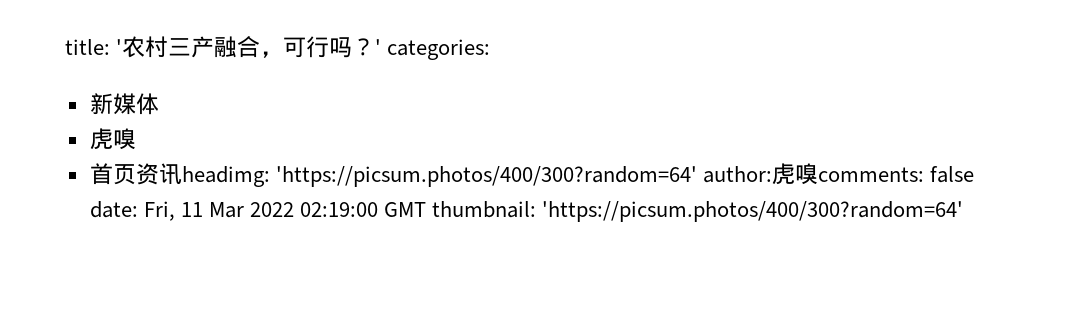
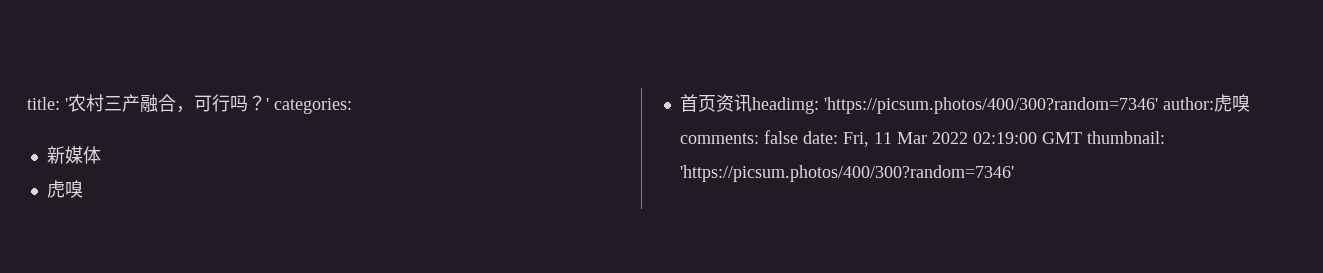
- 首页资讯headimg: 'https://picsum.photos/400/300?random=64' author:虎嗅comments: false date: Fri, 11 Mar 2022 02:19:00 GMT thumbnail: 'https://picsum.photos/400/300?random=64'
+ 首页资讯headimg: 'https://picsum.photos/400/300?random=7346' author:虎嗅comments: false date: Fri, 11 Mar 2022 02:19:00 GMT thumbnail: 'https://picsum.photos/400/300?random=7346'

